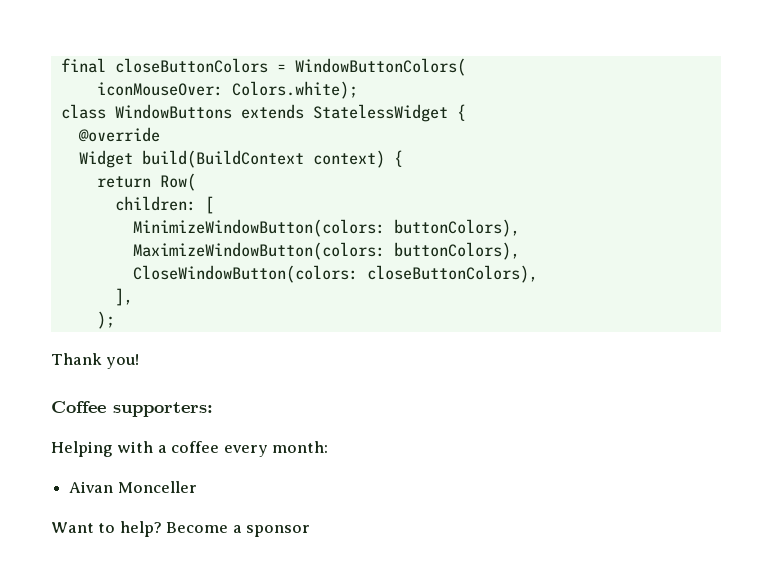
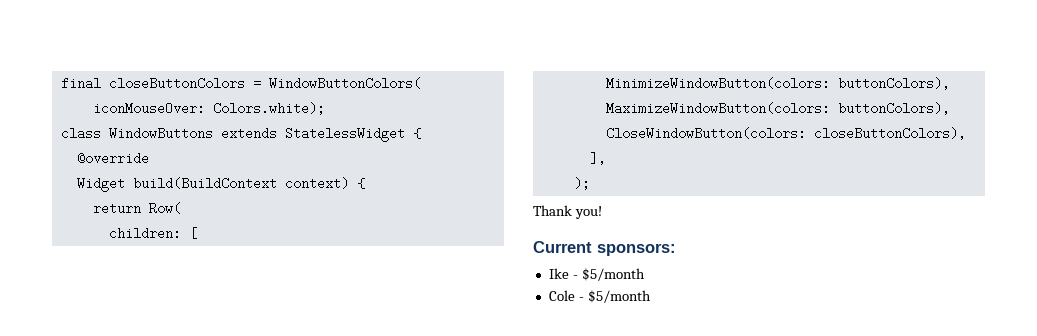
- Coffee supporters:
- Helping with a coffee every month:
- Aivan Monceller
- Want to help? Become a sponsor
+ Current sponsors:
+ Ike - $5/month
+ Cole - $5/month

